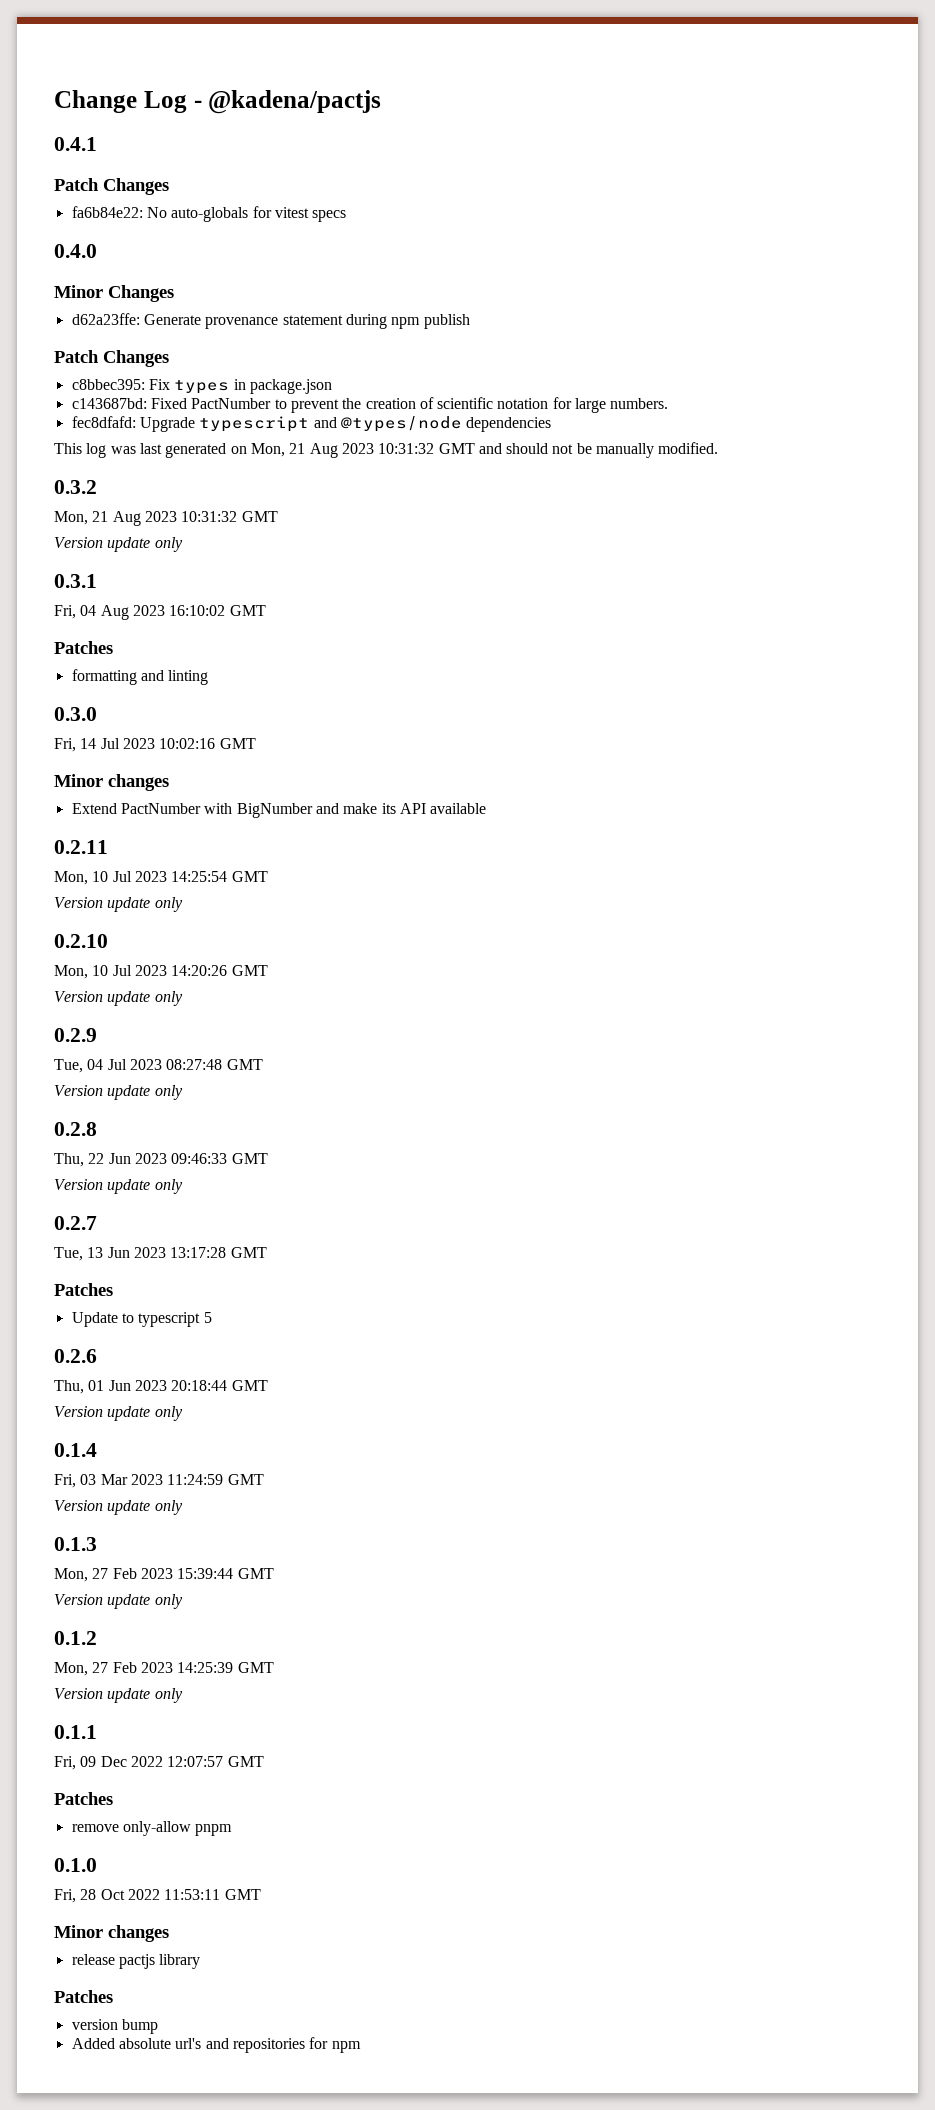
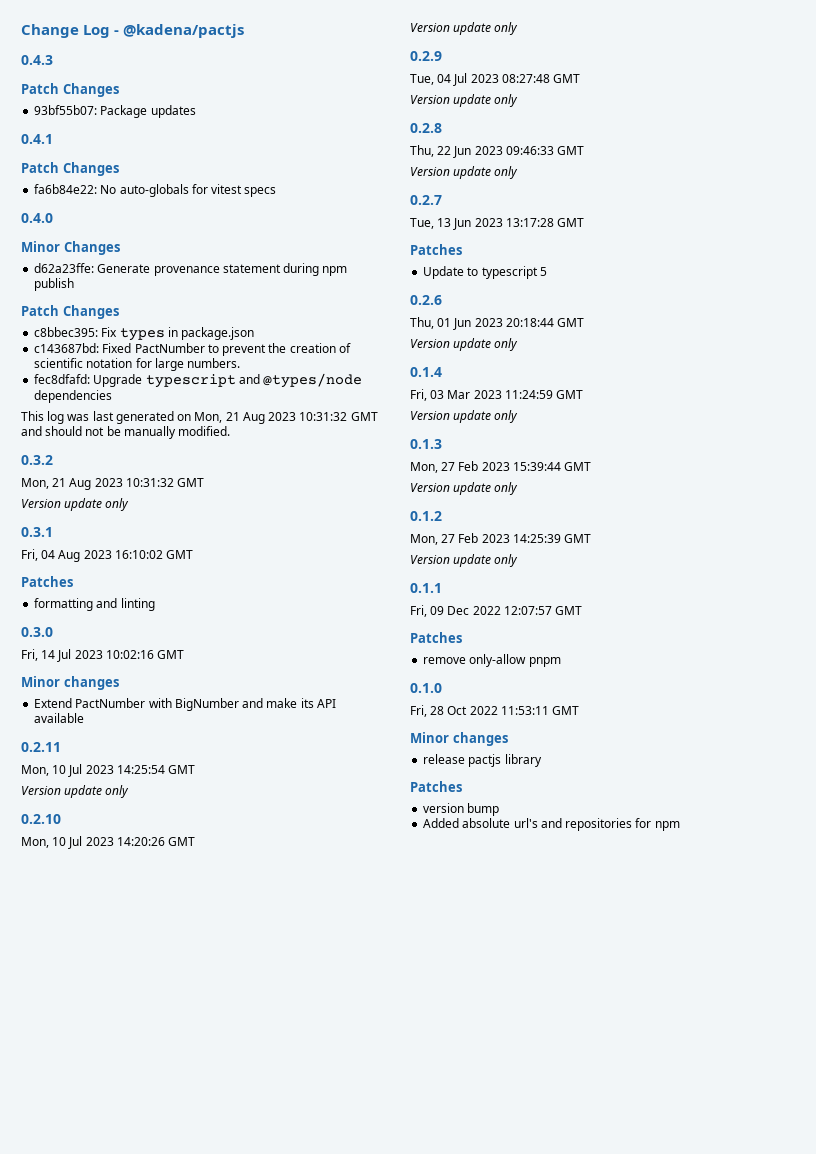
+ 0.4.3
+ Patch Changes
+ 93bf55b07: Package updates

